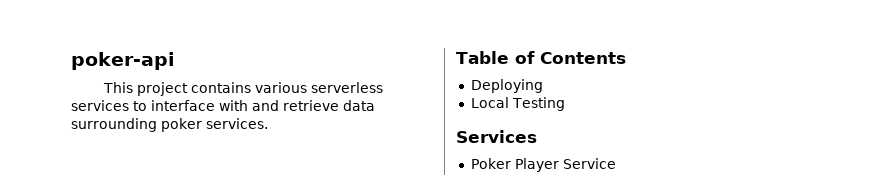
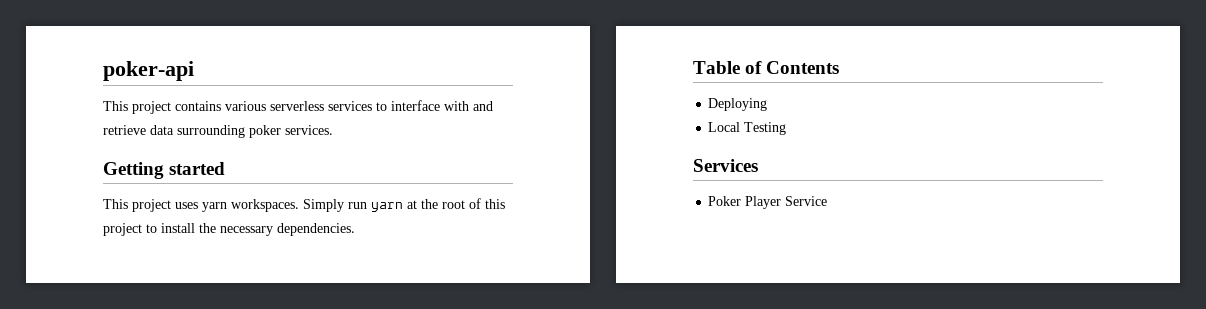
+ Getting started
+ This project uses yarn workspaces. Simply run yarn at the root of this project to install the necessary dependencies.

